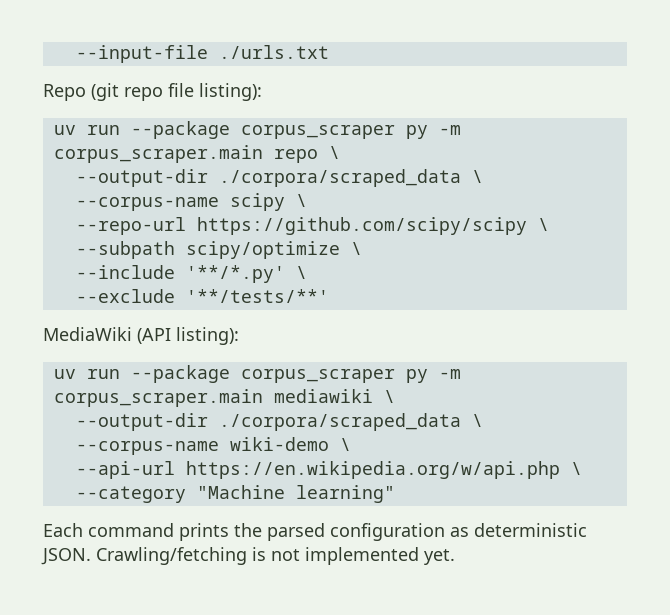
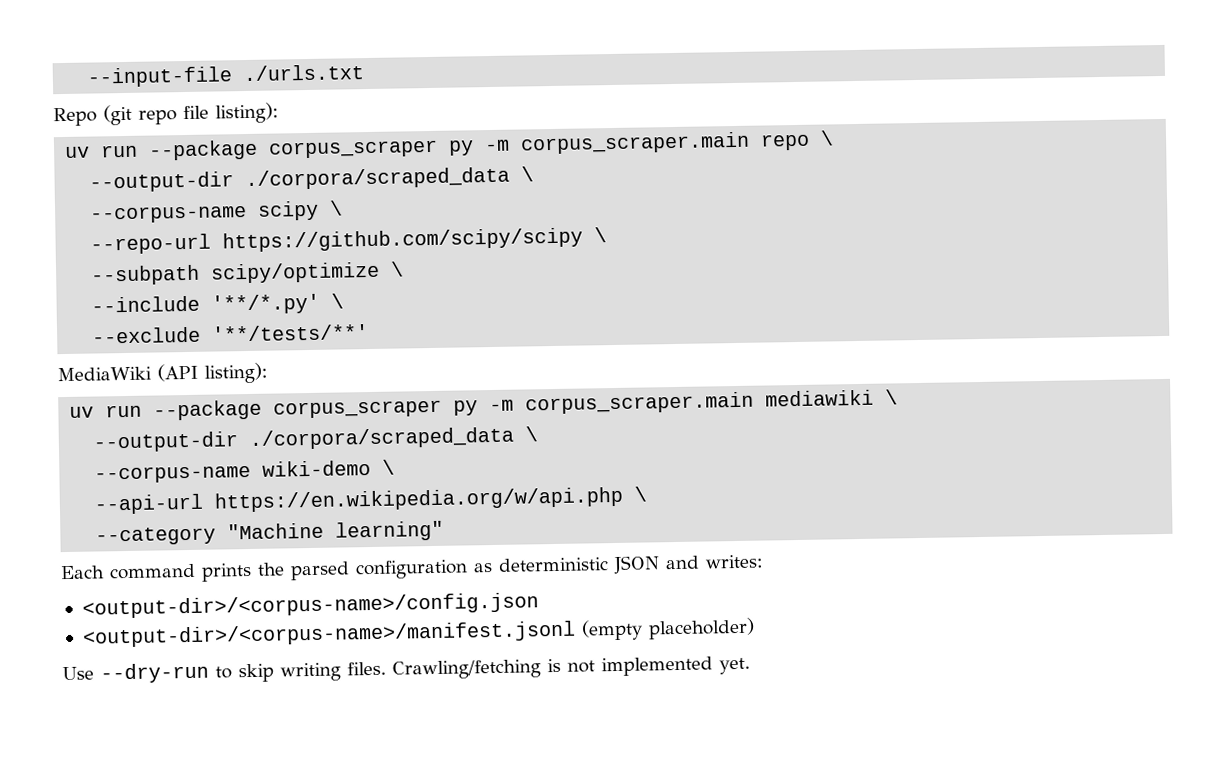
- Each command prints the parsed configuration as deterministic JSON.
+ Each command prints the parsed configuration as deterministic JSON and writes:
+ <output-dir>/<corpus-name>/config.json
+ <output-dir>/<corpus-name>/manifest.jsonl (empty placeholder)
+ Use --dry-run to skip writing files.

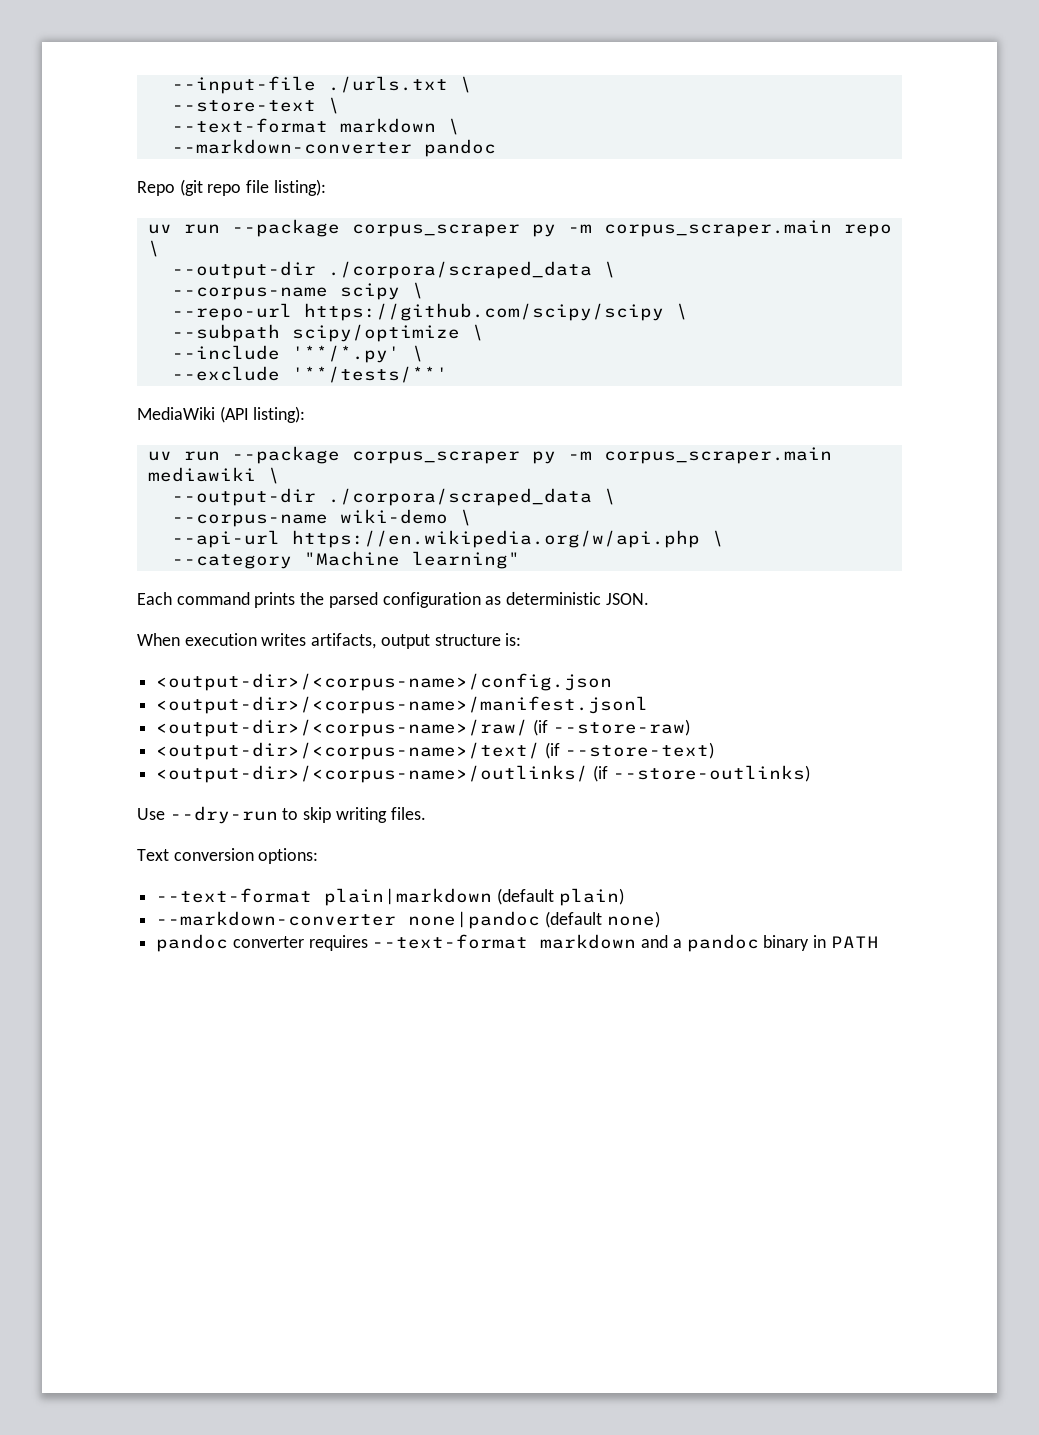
- --input-file ./urls.txt
+ --input-file ./urls.txt \
+ --store-text \
+ --text-format markdown \
+ --markdown-converter pandoc
- Each command prints the parsed configuration as deterministic JSON and writes:
+ Each command prints the parsed configuration as deterministic JSON.
+ When execution writes artifacts, output structure is:
  <output-dir>/<corpus-name>/config.json
- <output-dir>/<corpus-name>/manifest.jsonl (empty placeholder)
+ <output-dir>/<corpus-name>/manifest.jsonl
+ <output-dir>/<corpus-name>/raw/ (if --store-raw)
+ <output-dir>/<corpus-name>/text/ (if --store-text)
+ <output-dir>/<corpus-name>/outlinks/ (if --store-outlinks)
- Use --dry-run to skip writing files. Crawling/fetching is not implemented yet.
+ Use --dry-run to skip writing files.
+ Text conversion options:
+ --text-format plain|markdown (default plain)
+ --markdown-converter none|pandoc (default none)
+ pandoc converter requires --text-format markdown and a pandoc binary in PATH

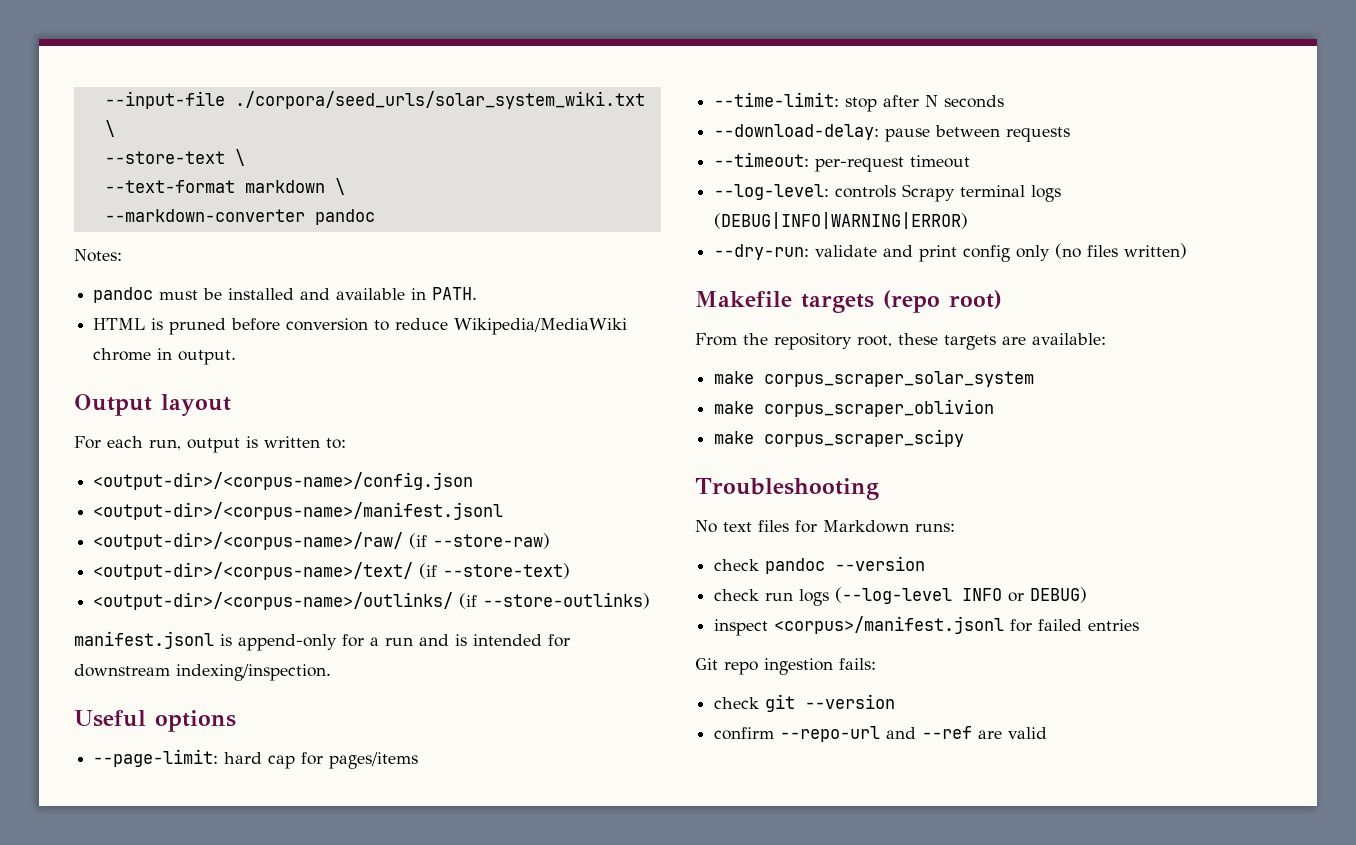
- --input-file ./urls.txt \
+ --input-file ./corpora/seed_urls/solar_system_wiki.txt \
- Repo (git repo file listing):
- uv run --package corpus_scraper py -m corpus_scraper.main repo \
- --output-dir ./corpora/scraped_data \
- --corpus-name scipy \
- --repo-url https://github.com/scipy/scipy \
- --subpath scipy/optimize \
- --include '**/*.py' \
- --exclude '**/tests/**'
- MediaWiki (API listing):
- uv run --package corpus_scraper py -m corpus_scraper.main mediawiki \
- --output-dir ./corpora/scraped_data \
- --corpus-name wiki-demo \
- --api-url https://en.wikipedia.org/w/api.php \
- --category "Machine learning"
- Each command prints the parsed configuration as deterministic JSON.
- When execution writes artifacts, output structure is:
+ Notes:
+ pandoc must be installed and available in PATH.
+ HTML is pruned before conversion to reduce Wikipedia/MediaWiki chrome in output.
+ Output layout
+ For each run, output is written to:
- Use --dry-run to skip writing files.
- Text conversion options:
- --text-format plain|markdown (default plain)
- --markdown-converter none|pandoc (default none)
- pandoc converter requires --text-format markdown and a pandoc binary in PATH
+ manifest.jsonl is append-only for a run and is intended for downstream indexing/inspection.
+ Useful options
+ --page-limit: hard cap for pages/items
+ --time-limit: stop after N seconds
+ --download-delay: pause between requests
+ --timeout: per-request timeout
+ --log-level: controls Scrapy terminal logs (DEBUG|INFO|WARNING|ERROR)
+ --dry-run: validate and print config only (no files written)
+ Makefile targets (repo root)
+ From the repository root, these targets are available:
+ make corpus_scraper_solar_system
+ make corpus_scraper_oblivion
+ make corpus_scraper_scipy
+ Troubleshooting
+ No text files for Markdown runs:
+ check pandoc --version
+ check run logs (--log-level INFO or DEBUG)
+ inspect <corpus>/manifest.jsonl for failed entries
+ Git repo ingestion fails:
+ check git --version
+ confirm --repo-url and --ref are valid

